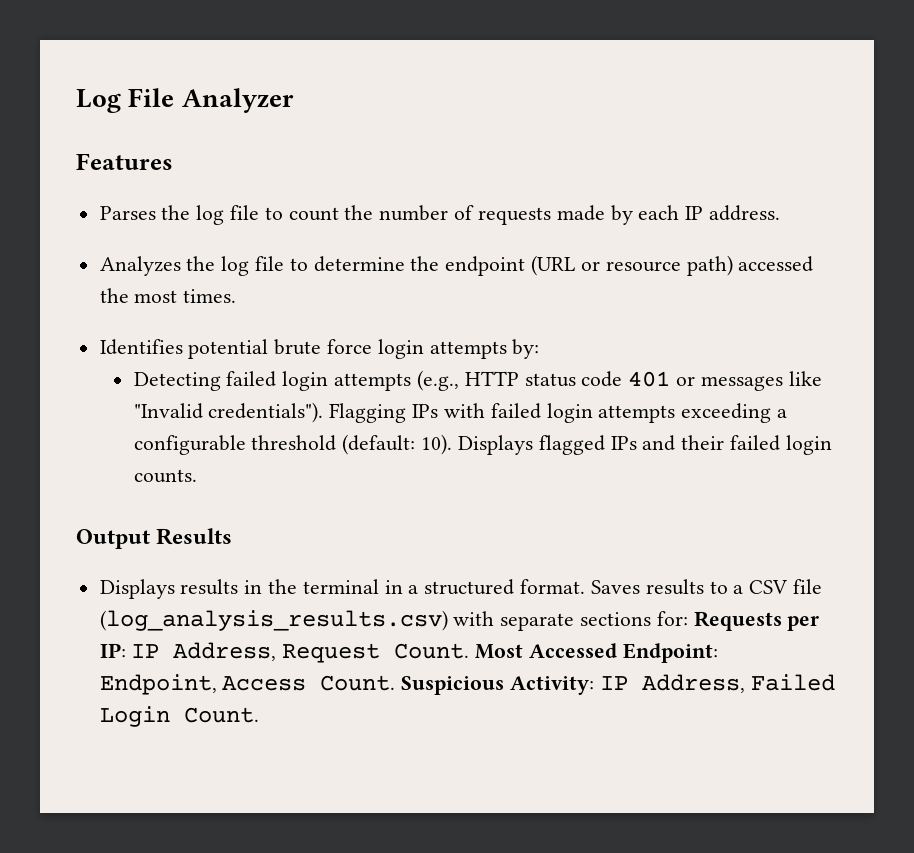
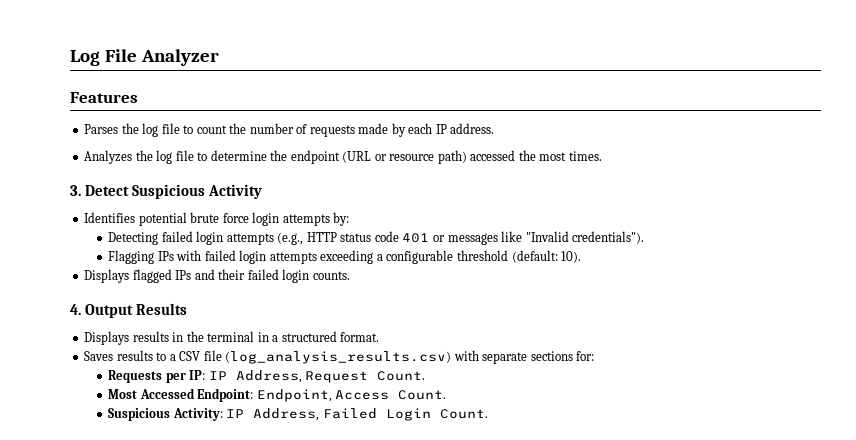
+ 3. Detect Suspicious Activity
- Detecting failed login attempts (e.g., HTTP status code 401 or messages like "Invalid credentials"). Flagging IPs with failed login attempts exceeding a configurable threshold (default: 10). Displays flagged IPs and their failed login counts.
+ Detecting failed login attempts (e.g., HTTP status code 401 or messages like "Invalid credentials").
+ Flagging IPs with failed login attempts exceeding a configurable threshold (default: 10).
+ Displays flagged IPs and their failed login counts.
- Output Results
+ 4. Output Results
- Displays results in the terminal in a structured format. Saves results to a CSV file (log_analysis_results.csv) with separate sections for: Requests per IP: IP Address, Request Count. Most Accessed Endpoint: Endpoint, Access Count. Suspicious Activity: IP Address, Failed Login Count.
+ Displays results in the terminal in a structured format.
+ Saves results to a CSV file (log_analysis_results.csv) with separate sections for:
+ Requests per IP: IP Address, Request Count.
+ Most Accessed Endpoint: Endpoint, Access Count.
+ Suspicious Activity: IP Address, Failed Login Count.

